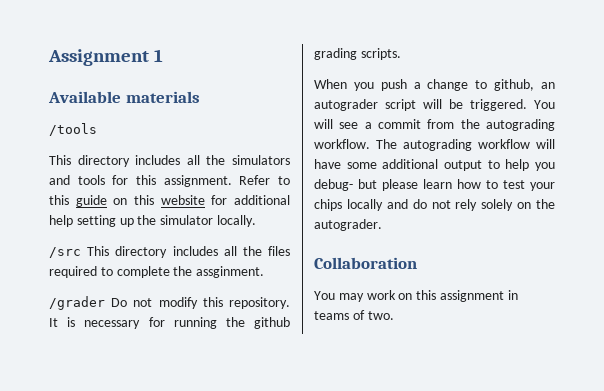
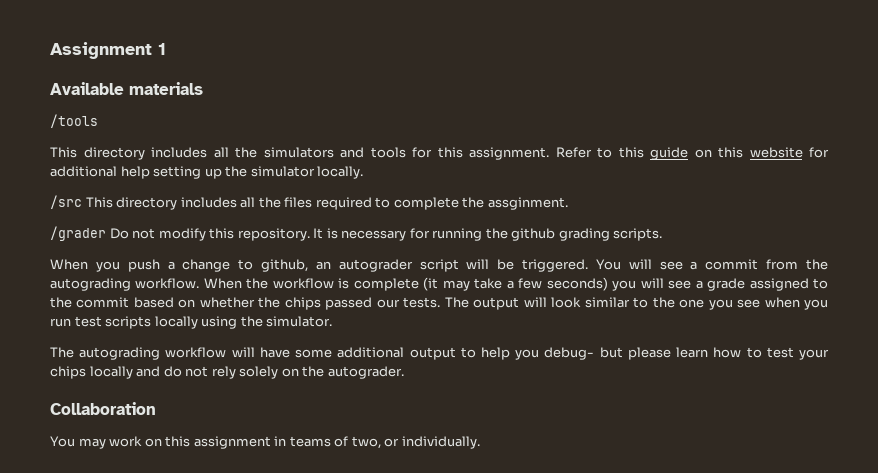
- You will see a commit from the autograding workflow. The autograding workflow will have some additional output to help you debug- but please learn how to test your chips locally and do not rely solely on the autograder.
+ You will see a commit from the autograding workflow. When the workflow is complete (it may take a few seconds) you will see a grade assigned to the commit based on whether the chips passed our tests. The output will look similar to the one you see when you run test scripts locally using the simulator.
+ The autograding workflow will have some additional output to help you debug- but please learn how to test your chips locally and do not rely solely on the autograder.
- You may work on this assignment in teams of two.
+ You may work on this assignment in teams of two, or individually.

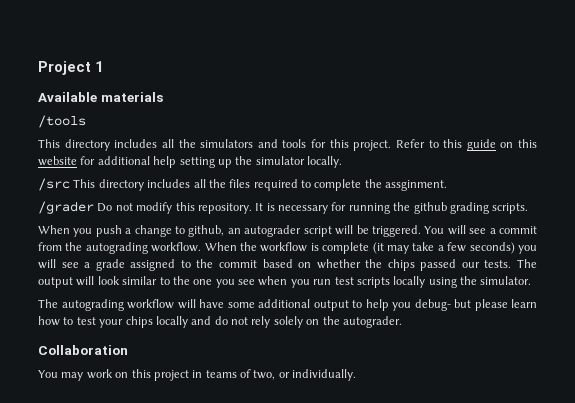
- Assignment 1
+ Project 1
- This directory includes all the simulators and tools for this assignment.
+ This directory includes all the simulators and tools for this project.
- You may work on this assignment in teams of two, or individually.
+ You may work on this project in teams of two, or individually.

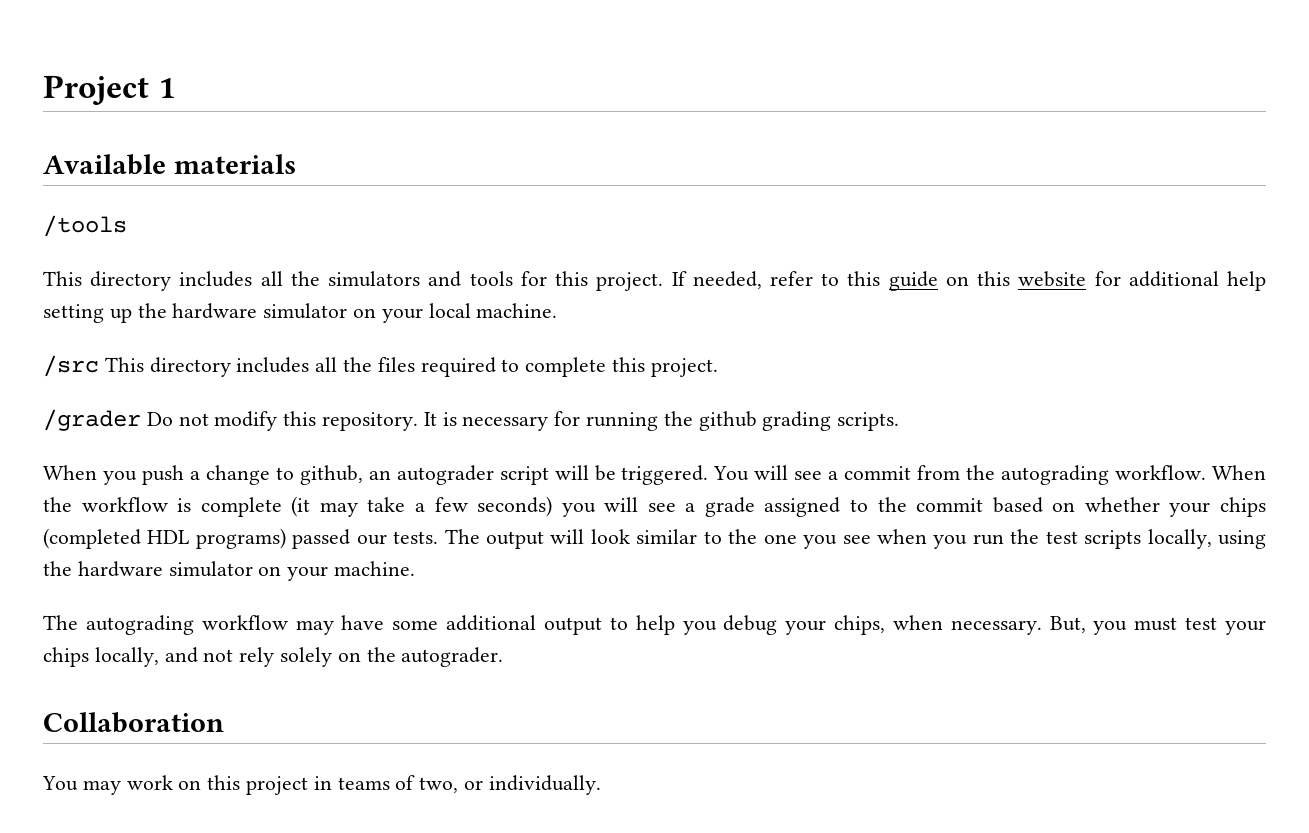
- Refer to this guide on this website for additional help setting up the simulator locally.
+ If needed, refer to this guide on this website for additional help setting up the hardware simulator on your local machine.
- /src This directory includes all the files required to complete the assginment.
+ /src This directory includes all the files required to complete this project.
- When the workflow is complete (it may take a few seconds) you will see a grade assigned to the commit based on whether the chips passed our tests.
+ When the workflow is complete (it may take a few seconds) you will see a grade assigned to the commit based on whether your chips (completed HDL programs) passed our tests.
- The output will look similar to the one you see when you run test scripts locally using the simulator.
+ The output will look similar to the one you see when you run the test scripts locally, using the hardware simulator on your machine.
- The autograding workflow will have some additional output to help you debug- but please learn how to test your chips locally and do not rely solely on the autograder.
+ The autograding workflow may have some additional output to help you debug your chips, when necessary. But, you must test your chips locally, and not rely solely on the autograder.

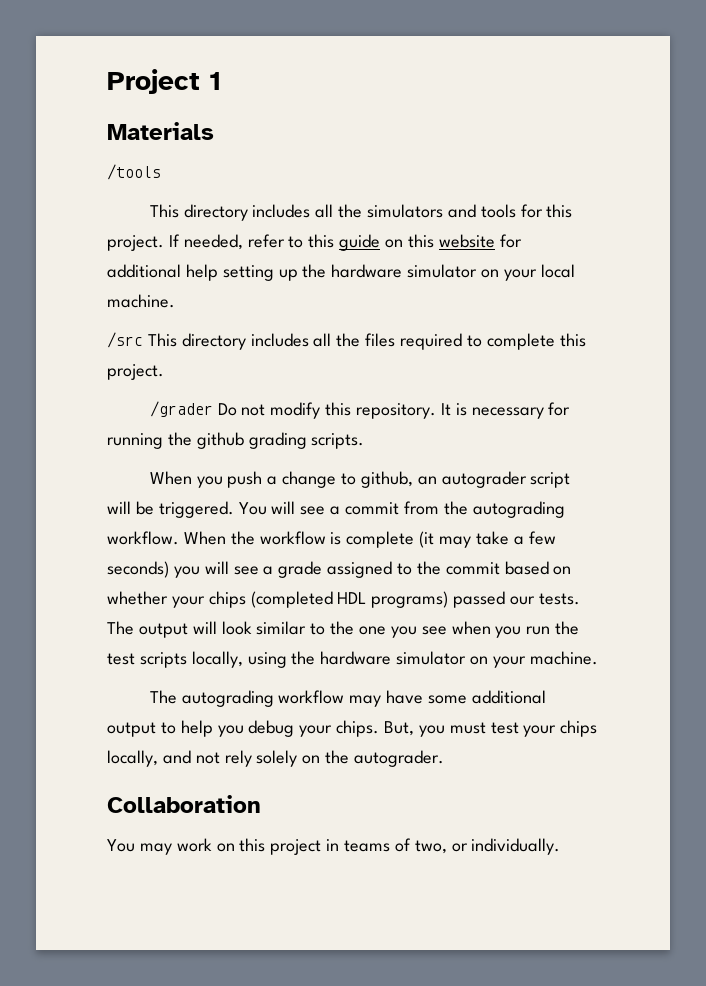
- Available materials
+ Materials
- The autograding workflow may have some additional output to help you debug your chips, when necessary.
+ The autograding workflow may have some additional output to help you debug your chips.

